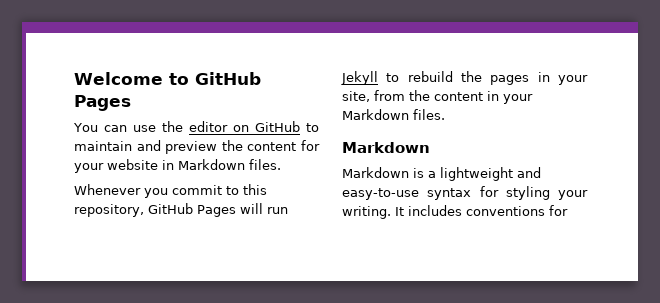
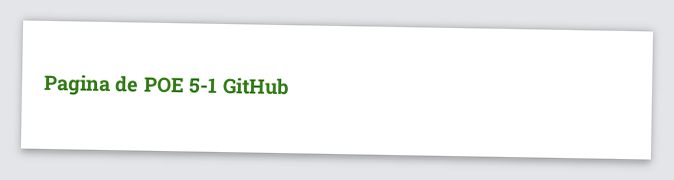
- Welcome to GitHub Pages
- You can use the editor on GitHub to maintain and preview the content for your website in Markdown files.
- Whenever you commit to this repository, GitHub Pages will run Jekyll to rebuild the pages in your site, from the content in your Markdown files.
- Markdown
- Markdown is a lightweight and easy-to-use syntax for styling your writing. It includes conventions for
+ Pagina de POE 5-1 GitHub

